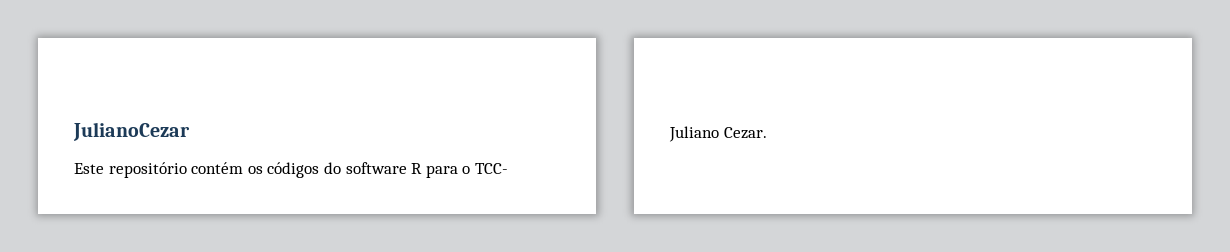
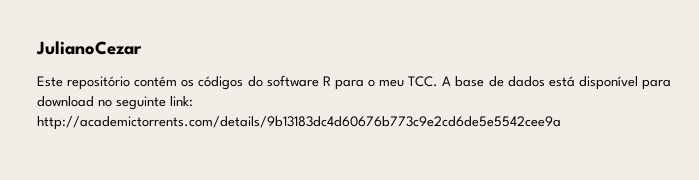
- Este repositório contém os códigos do software R para o TCC- Juliano Cezar.
+ Este repositório contém os códigos do software R para o meu TCC. A base de dados está disponível para download no seguinte link: http://academictorrents.com/details/9b13183dc4d60676b773c9e2cd6de5e5542cee9a

